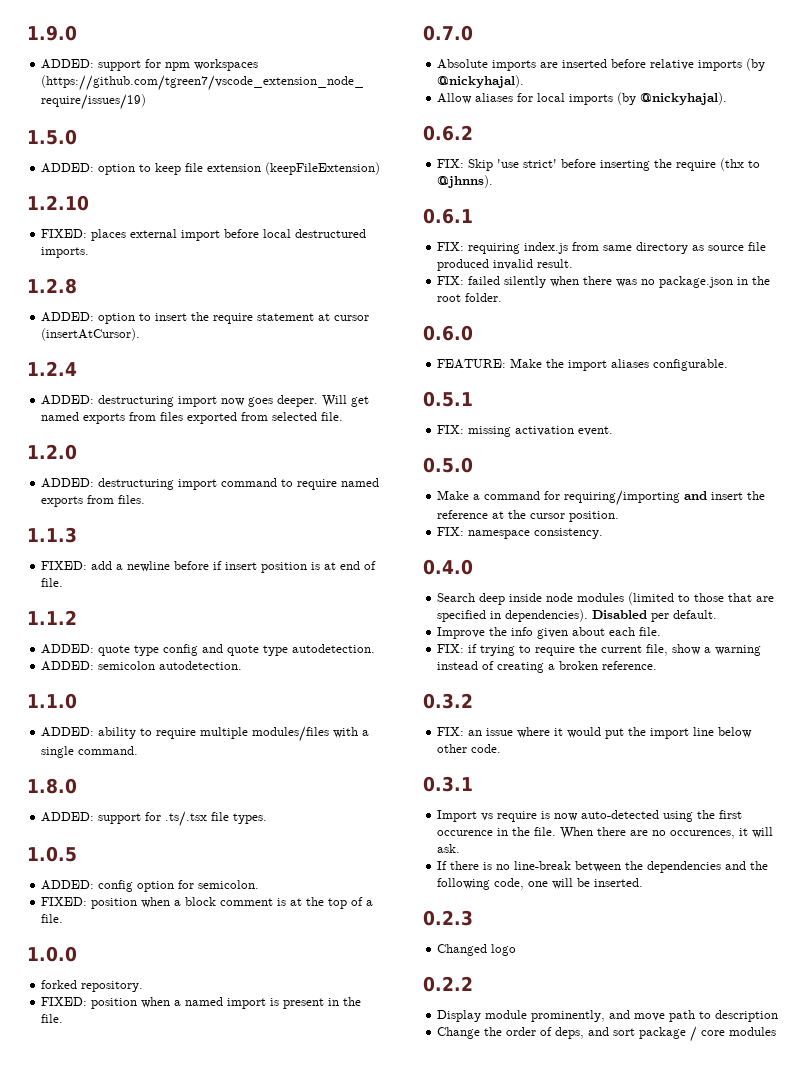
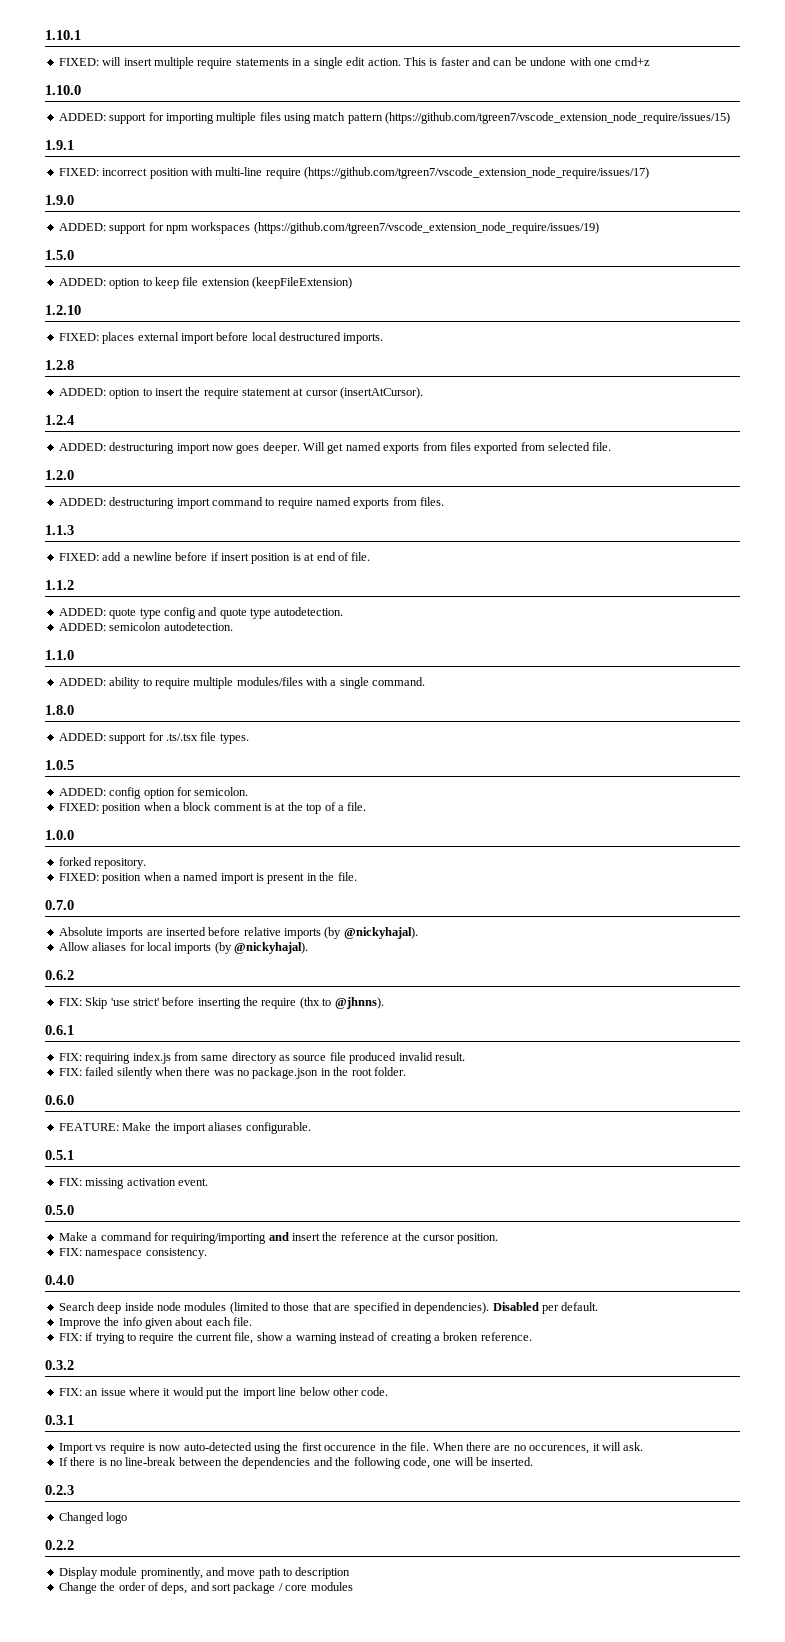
+ 1.10.1
+ FIXED: will insert multiple require statements in a single edit action. This is faster and can be undone with one cmd+z
+ 1.10.0
+ ADDED: support for importing multiple files using match pattern (https://github.com/tgreen7/vscode_extension_node_require/issues/15)
+ 1.9.1
+ FIXED: incorrect position with multi-line require (https://github.com/tgreen7/vscode_extension_node_require/issues/17)

